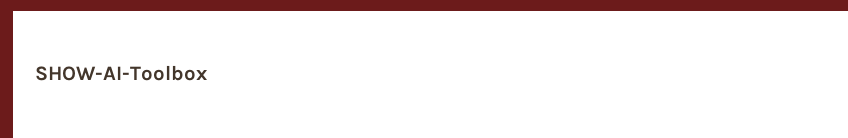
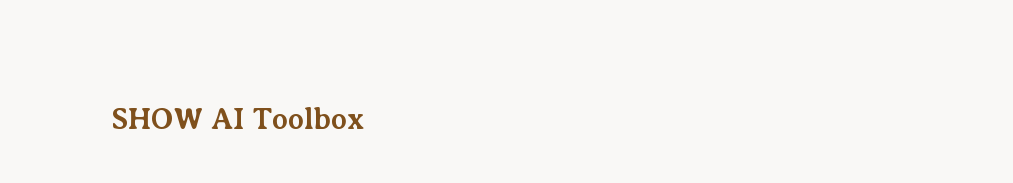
- SHOW-AI-Toolbox
+ SHOW AI Toolbox

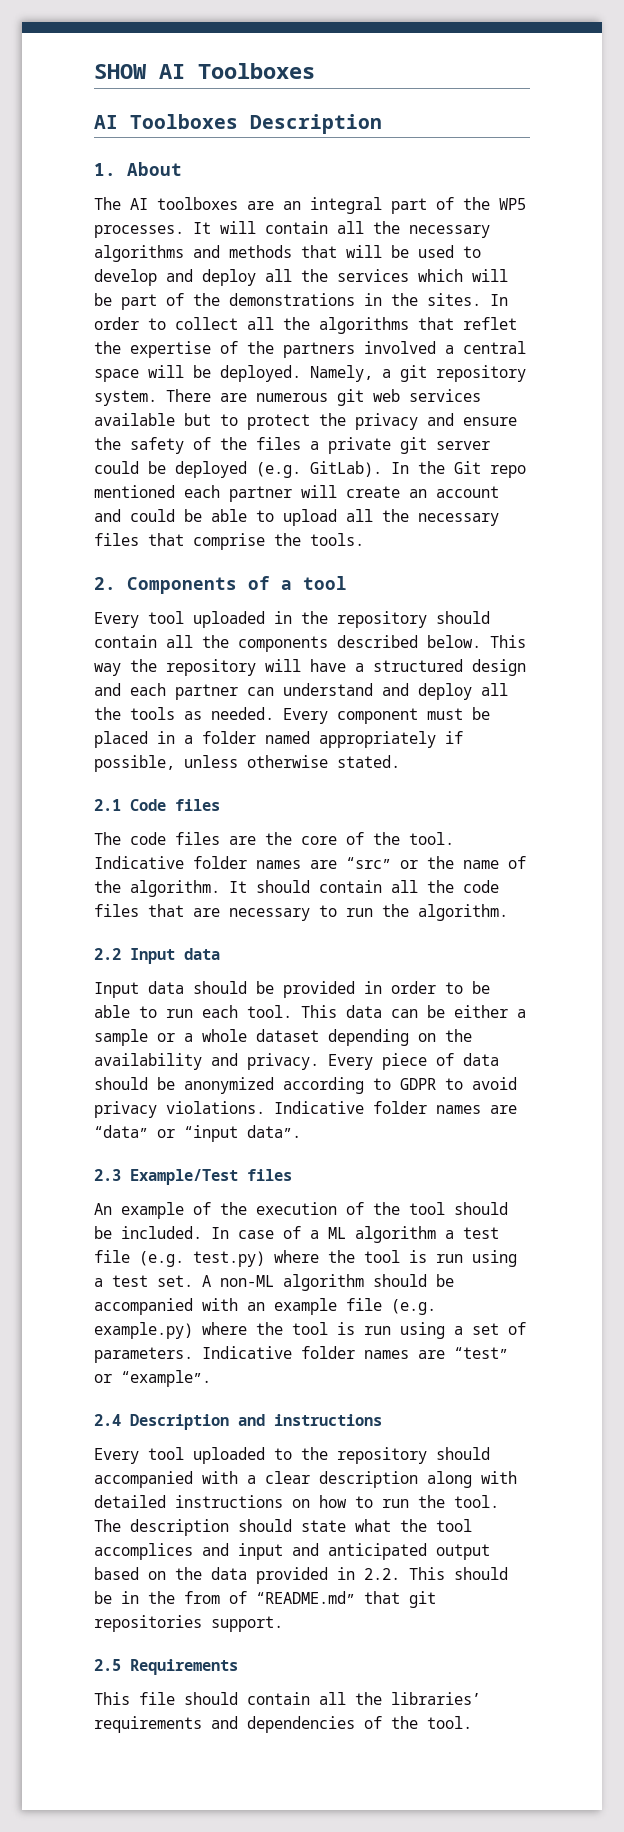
- SHOW AI Toolbox
+ SHOW AI Toolboxes
+ AI Toolboxes Description
+ 1. About
+ The AI toolboxes are an integral part of the WP5 processes. It will contain all the necessary algorithms and methods that will be used to develop and deploy all the services which will be part of the demonstrations in the sites. In order to collect all the algorithms that reflet the expertise of the partners involved a central space will be deployed. Namely, a git repository system. There are numerous git web services available but to protect the privacy and ensure the safety of the files a private git server could be deployed (e.g. GitLab). In the Git repo mentioned each partner will create an account and could be able to upload all the necessary files that comprise the tools.
+ 2. Components of a tool
+ Every tool uploaded in the repository should contain all the components described below. This way the repository will have a structured design and each partner can understand and deploy all the tools as needed. Every component must be placed in a folder named appropriately if possible, unless otherwise stated.
+ 2.1 Code files
+ The code files are the core of the tool. Indicative folder names are “src” or the name of the algorithm. It should contain all the code files that are necessary to run the algorithm.
+ 2.2 Input data
+ Input data should be provided in order to be able to run each tool. This data can be either a sample or a whole dataset depending on the availability and privacy. Every piece of data should be anonymized according to GDPR to avoid privacy violations. Indicative folder names are “data” or “input data”.
+ 2.3 Example/Test files
+ An example of the execution of the tool should be included. In case of a ML algorithm a test file (e.g. test.py) where the tool is run using a test set. A non-ML algorithm should be accompanied with an example file (e.g. example.py) where the tool is run using a set of parameters. Indicative folder names are “test” or “example”.
+ 2.4 Description and instructions
+ Every tool uploaded to the repository should accompanied with a clear description along with detailed instructions on how to run the tool. The description should state what the tool accomplices and input and anticipated output based on the data provided in 2.2. This should be in the from of “README.md” that git repositories support.
+ 2.5 Requirements
+ This file should contain all the libraries’ requirements and dependencies of the tool.

